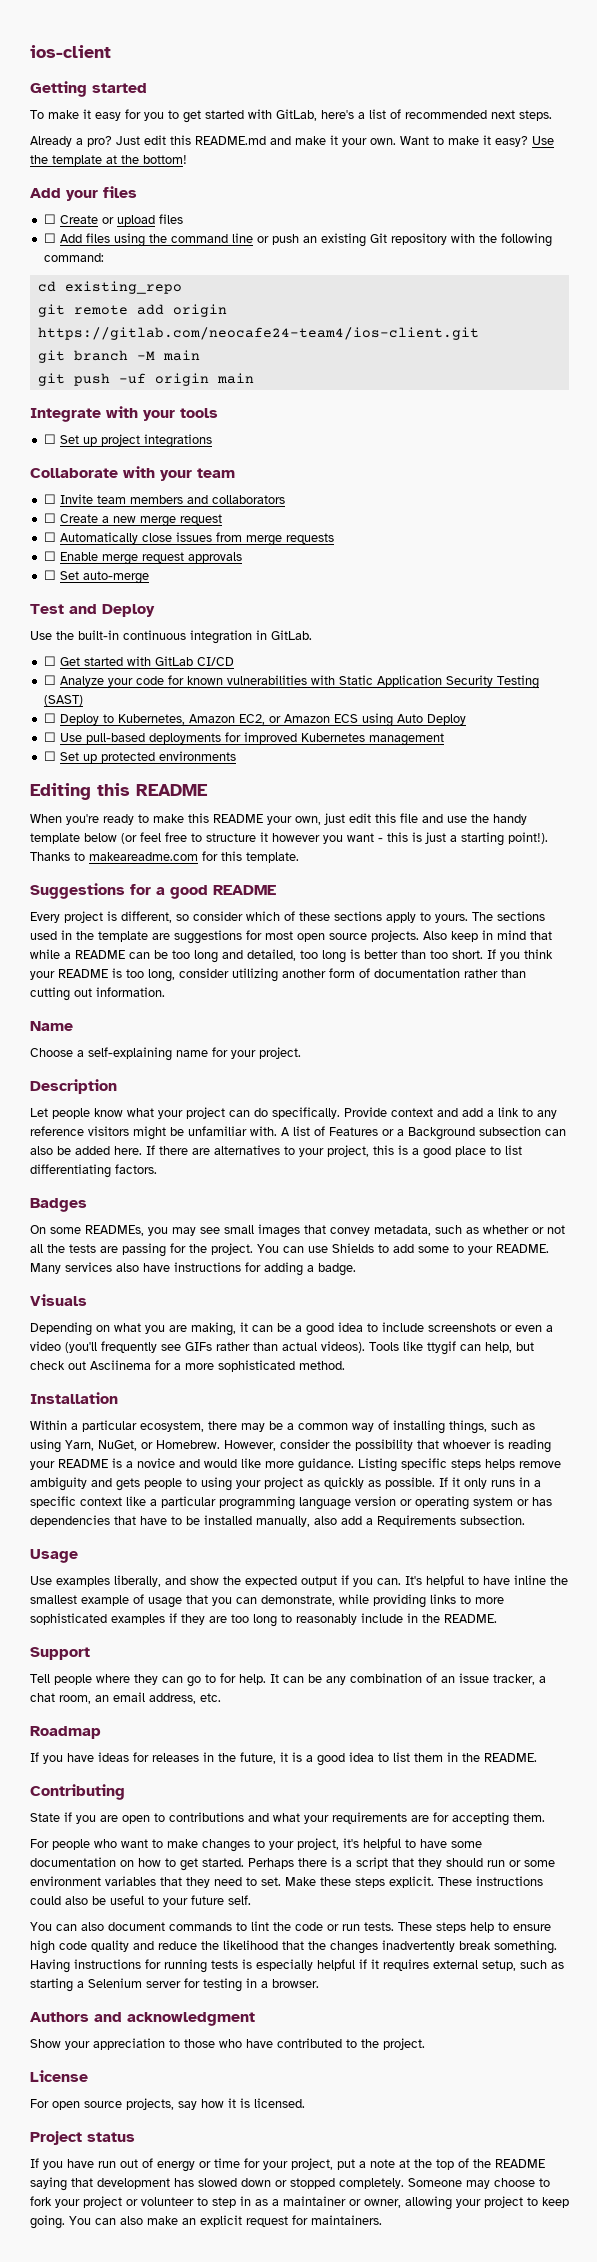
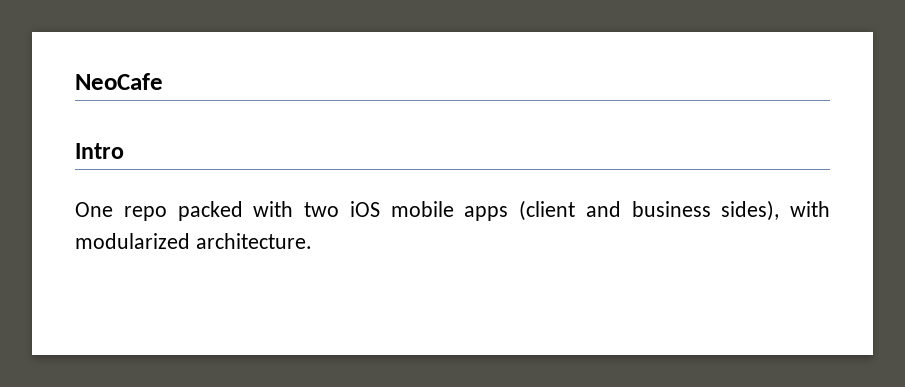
- ios-client
- Getting started
- To make it easy for you to get started with GitLab, here's a list of recommended next steps.
- Already a pro? Just edit this README.md and make it your own. Want to make it easy? Use the template at the bottom!
- Add your files
- ☐ Create or upload files
- ☐ Add files using the command line or push an existing Git repository with the following command:
- cd existing_repo
- git remote add origin https://gitlab.com/neocafe24-team4/ios-client.git
- git branch -M main
- git push -uf origin main
- Integrate with your tools
- ☐ Set up project integrations
- Collaborate with your team
- ☐ Invite team members and collaborators
- ☐ Create a new merge request
- ☐ Automatically close issues from merge requests
- ☐ Enable merge request approvals
- ☐ Set auto-merge
- Test and Deploy
- Use the built-in continuous integration in GitLab.
- ☐ Get started with GitLab CI/CD
- ☐ Analyze your code for known vulnerabilities with Static Application Security Testing (SAST)
- ☐ Deploy to Kubernetes, Amazon EC2, or Amazon ECS using Auto Deploy
- ☐ Use pull-based deployments for improved Kubernetes management
- ☐ Set up protected environments
- Editing this README
- When you're ready to make this README your own, just edit this file and use the handy template below (or feel free to structure it however you want - this is just a starting point!). Thanks to makeareadme.com for this template.
- Suggestions for a good README
- Every project is different, so consider which of these sections apply to yours. The sections used in the template are suggestions for most open source projects. Also keep in mind that while a README can be too long and detailed, too long is better than too short. If you think your README is too long, consider utilizing another form of documentation rather than cutting out information.
- Name
- Choose a self-explaining name for your project.
- Description
- Let people know what your project can do specifically. Provide context and add a link to any reference visitors might be unfamiliar with. A list of Features or a Background subsection can also be added here. If there are alternatives to your project, this is a good place to list differentiating factors.
- Badges
- On some READMEs, you may see small images that convey metadata, such as whether or not all the tests are passing for the project. You can use Shields to add some to your README. Many services also have instructions for adding a badge.
- Visuals
- Depending on what you are making, it can be a good idea to include screenshots or even a video (you'll frequently see GIFs rather than actual videos). Tools like ttygif can help, but check out Asciinema for a more sophisticated method.
- Installation
- Within a particular ecosystem, there may be a common way of installing things, such as using Yarn, NuGet, or Homebrew. However, consider the possibility that whoever is reading your README is a novice and would like more guidance. Listing specific steps helps remove ambiguity and gets people to using your project as quickly as possible. If it only runs in a specific context like a particular programming language version or operating system or has dependencies that have to be installed manually, also add a Requirements subsection.
- Usage
- Use examples liberally, and show the expected output if you can. It's helpful to have inline the smallest example of usage that you can demonstrate, while providing links to more sophisticated examples if they are too long to reasonably include in the README.
- Support
- Tell people where they can go to for help. It can be any combination of an issue tracker, a chat room, an email address, etc.
- Roadmap
- If you have ideas for releases in the future, it is a good idea to list them in the README.
- Contributing
- State if you are open to contributions and what your requirements are for accepting them.
- For people who want to make changes to your project, it's helpful to have some documentation on how to get started. Perhaps there is a script that they should run or some environment variables that they need to set. Make these steps explicit. These instructions could also be useful to your future self.
- You can also document commands to lint the code or run tests. These steps help to ensure high code quality and reduce the likelihood that the changes inadvertently break something. Having instructions for running tests is especially helpful if it requires external setup, such as starting a Selenium server for testing in a browser.
- Authors and acknowledgment
- Show your appreciation to those who have contributed to the project.
- License
- For open source projects, say how it is licensed.
- Project status
- If you have run out of energy or time for your project, put a note at the top of the README saying that development has slowed down or stopped completely. Someone may choose to fork your project or volunteer to step in as a maintainer or owner, allowing your project to keep going. You can also make an explicit request for maintainers.
+ NeoCafe
+ Intro
+ One repo packed with two iOS mobile apps (client and business sides), with modularized architecture.

